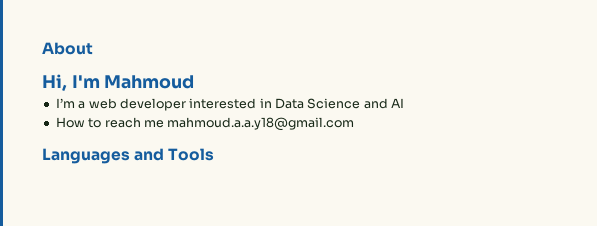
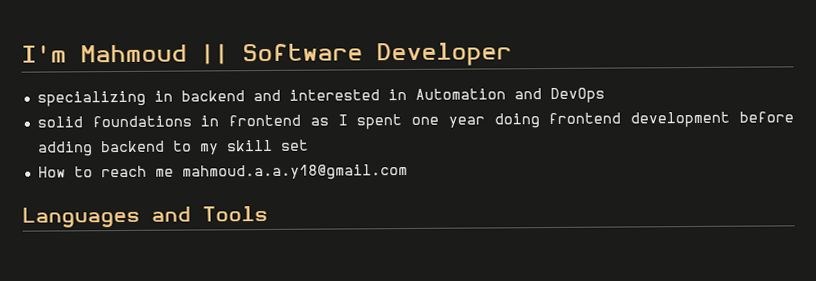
- About
- Hi, I'm Mahmoud
- I’m a web developer interested in Data Science and AI
+ I'm Mahmoud || Software Developer
+ specializing in backend and interested in Automation and DevOps
+ solid foundations in frontend as I spent one year doing frontend development before adding backend to my skill set

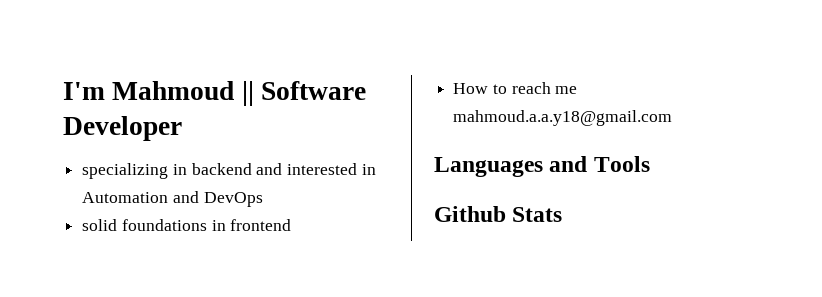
- solid foundations in frontend as I spent one year doing frontend development before adding backend to my skill set
+ solid foundations in frontend
+ Github Stats

